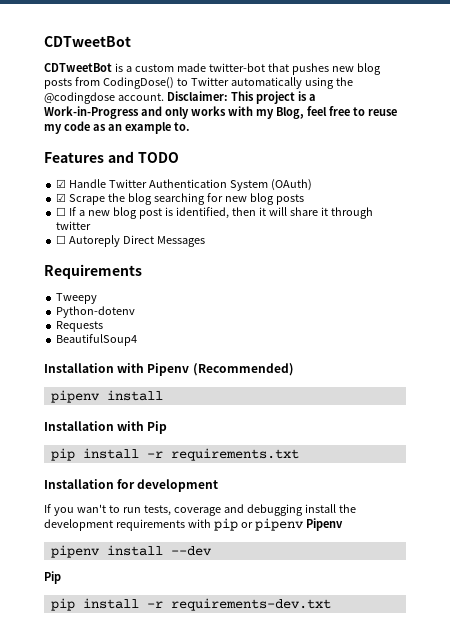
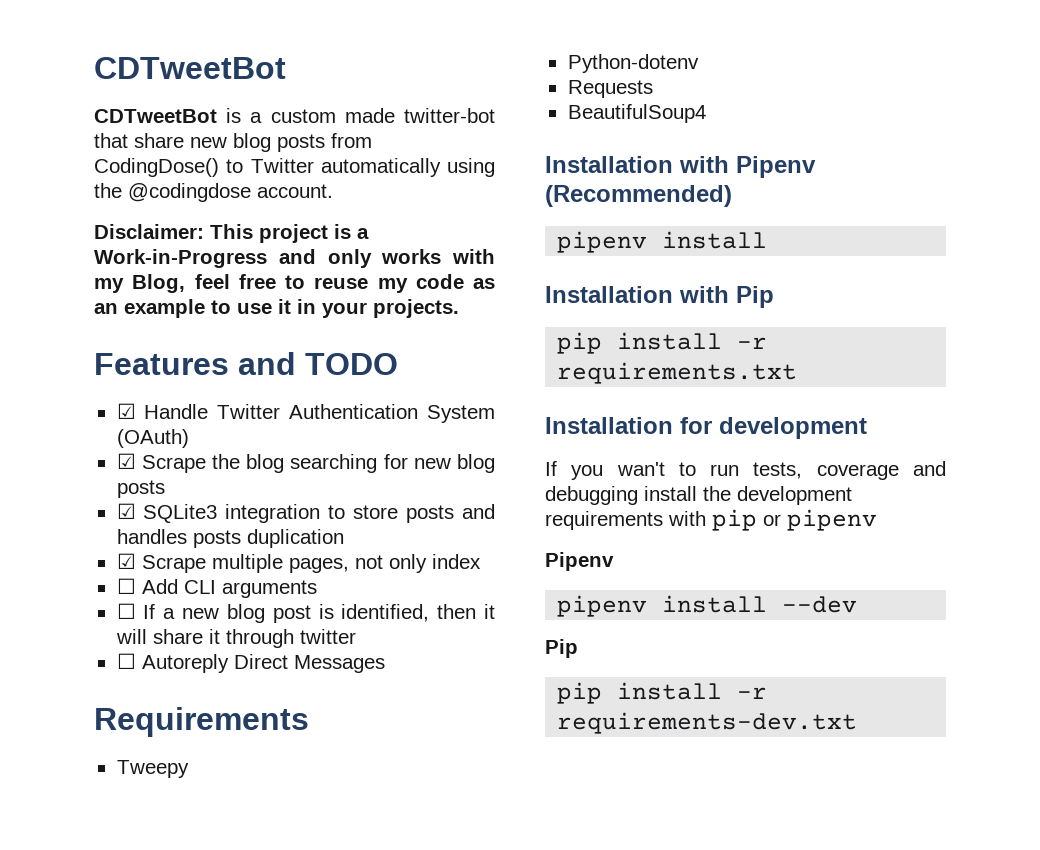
- CDTweetBot is a custom made twitter-bot that pushes new blog posts from CodingDose() to Twitter automatically using the @codingdose account. Disclaimer: This project is a Work-in-Progress and only works with my Blog, feel free to reuse my code as an example to.
+ CDTweetBot is a custom made twitter-bot that share new blog posts from CodingDose() to Twitter automatically using the @codingdose account.
+ Disclaimer: This project is a Work-in-Progress and only works with my Blog, feel free to reuse my code as an example to use it in your projects.
+ ☑ SQLite3 integration to store posts and handles posts duplication
+ ☑ Scrape multiple pages, not only index
+ ☐ Add CLI arguments
- If you wan't to run tests, coverage and debugging install the development requirements with pip or pipenv Pipenv
+ If you wan't to run tests, coverage and debugging install the development requirements with pip or pipenv
+ Pipenv

